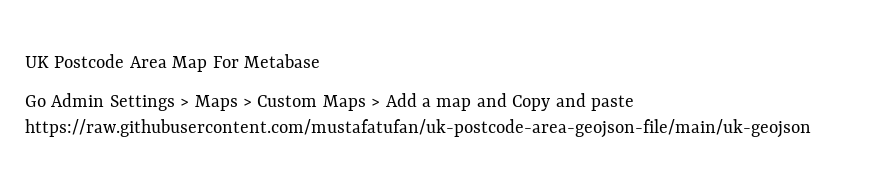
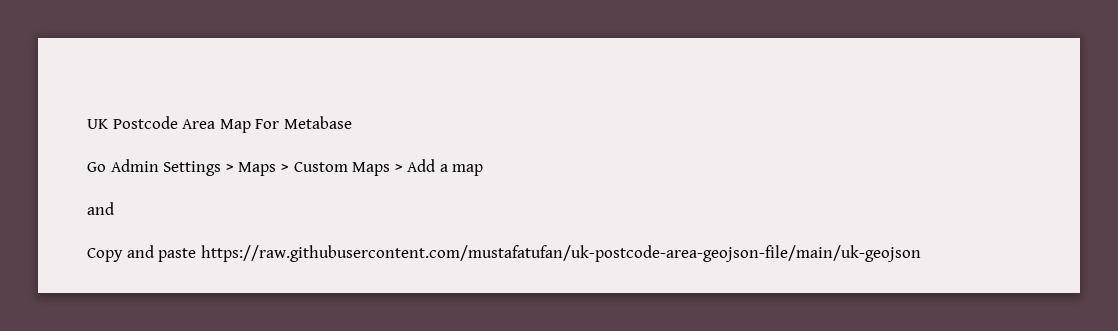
- Go Admin Settings > Maps > Custom Maps > Add a map and Copy and paste https://raw.githubusercontent.com/mustafatufan/uk-postcode-area-geojson-file/main/uk-geojson
+ Go Admin Settings > Maps > Custom Maps > Add a map
+ and
+ Copy and paste https://raw.githubusercontent.com/mustafatufan/uk-postcode-area-geojson-file/main/uk-geojson

